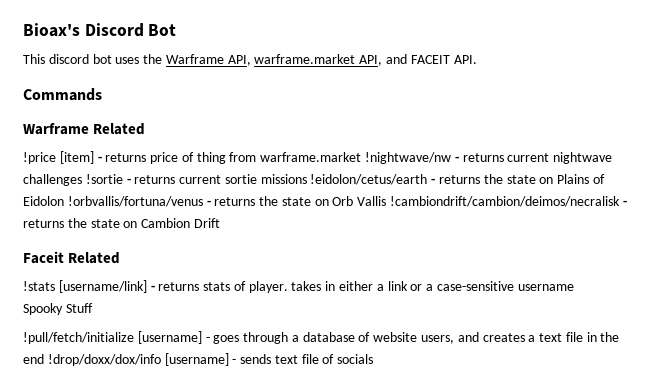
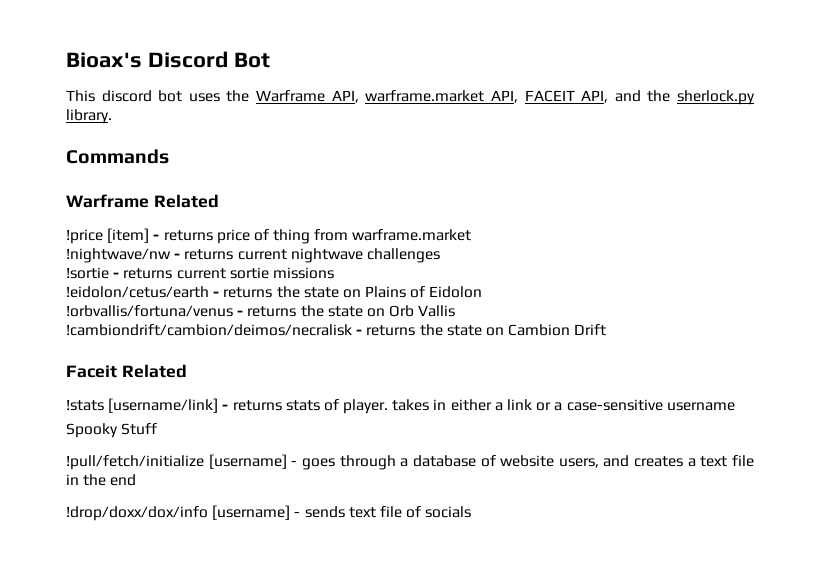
- This discord bot uses the Warframe API, warframe.market API, and FACEIT API.
+ This discord bot uses the Warframe API, warframe.market API, FACEIT API, and the sherlock.py library.
- !price [item] - returns price of thing from warframe.market !nightwave/nw - returns current nightwave challenges !sortie - returns current sortie missions !eidolon/cetus/earth - returns the state on Plains of Eidolon !orbvallis/fortuna/venus - returns the state on Orb Vallis !cambiondrift/cambion/deimos/necralisk - returns the state on Cambion Drift
+ !price [item] - returns price of thing from warframe.market
+ !nightwave/nw - returns current nightwave challenges
+ !sortie - returns current sortie missions
+ !eidolon/cetus/earth - returns the state on Plains of Eidolon
+ !orbvallis/fortuna/venus - returns the state on Orb Vallis
+ !cambiondrift/cambion/deimos/necralisk - returns the state on Cambion Drift
- !pull/fetch/initialize [username] - goes through a database of website users, and creates a text file in the end !drop/doxx/dox/info [username] - sends text file of socials
+ !pull/fetch/initialize [username] - goes through a database of website users, and creates a text file in the end
+ !drop/doxx/dox/info [username] - sends text file of socials

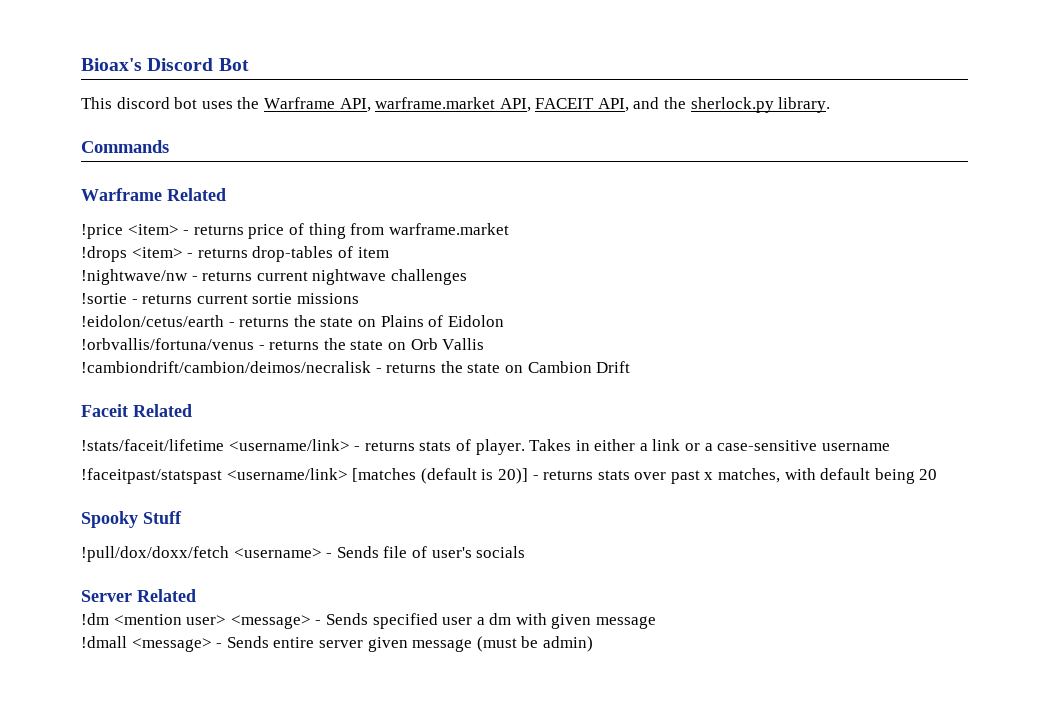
- !price [item] - returns price of thing from warframe.market
+ !price <item> - returns price of thing from warframe.market
+ !drops <item> - returns drop-tables of item
- !stats [username/link] - returns stats of player. takes in either a link or a case-sensitive username
+ !stats/faceit/lifetime <username/link> - returns stats of player. Takes in either a link or a case-sensitive username
+ !faceitpast/statspast <username/link> [matches (default is 20)] - returns stats over past x matches, with default being 20
  Spooky Stuff
- !pull/fetch/initialize [username] - goes through a database of website users, and creates a text file in the end
- !drop/doxx/dox/info [username] - sends text file of socials
+ !pull/dox/doxx/fetch <username> - Sends file of user's socials
+ Server Related
+ !dm <mention user> <message> - Sends specified user a dm with given message
+ !dmall <message> - Sends entire server given message (must be admin)

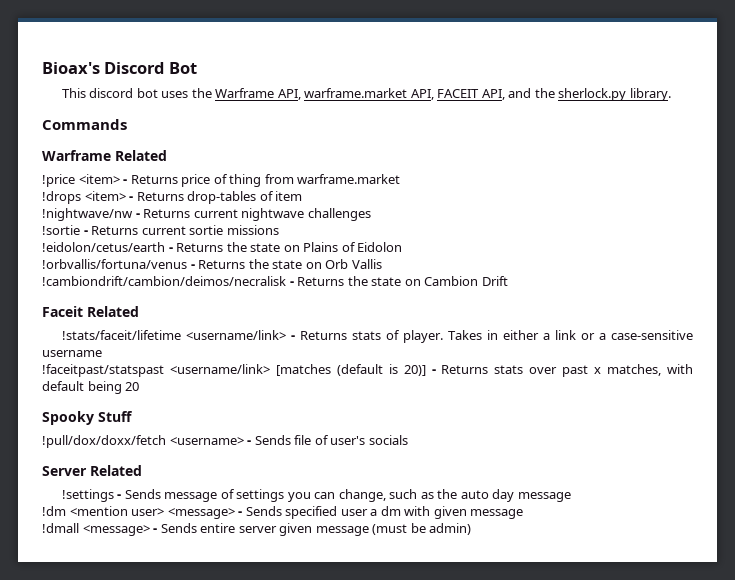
- !price <item> - returns price of thing from warframe.market
+ !price <item> - Returns price of thing from warframe.market
- !drops <item> - returns drop-tables of item
+ !drops <item> - Returns drop-tables of item
- !nightwave/nw - returns current nightwave challenges
+ !nightwave/nw - Returns current nightwave challenges
- !sortie - returns current sortie missions
+ !sortie - Returns current sortie missions
- !eidolon/cetus/earth - returns the state on Plains of Eidolon
+ !eidolon/cetus/earth - Returns the state on Plains of Eidolon
- !orbvallis/fortuna/venus - returns the state on Orb Vallis
+ !orbvallis/fortuna/venus - Returns the state on Orb Vallis
- !cambiondrift/cambion/deimos/necralisk - returns the state on Cambion Drift
+ !cambiondrift/cambion/deimos/necralisk - Returns the state on Cambion Drift
- !stats/faceit/lifetime <username/link> - returns stats of player.
+ !stats/faceit/lifetime <username/link> - Returns stats of player.
- !faceitpast/statspast <username/link> [matches (default is 20)] - returns stats over past x matches, with default being 20
+ !faceitpast/statspast <username/link> [matches (default is 20)] - Returns stats over past x matches, with default being 20
+ !settings - Sends message of settings you can change, such as the auto day message

